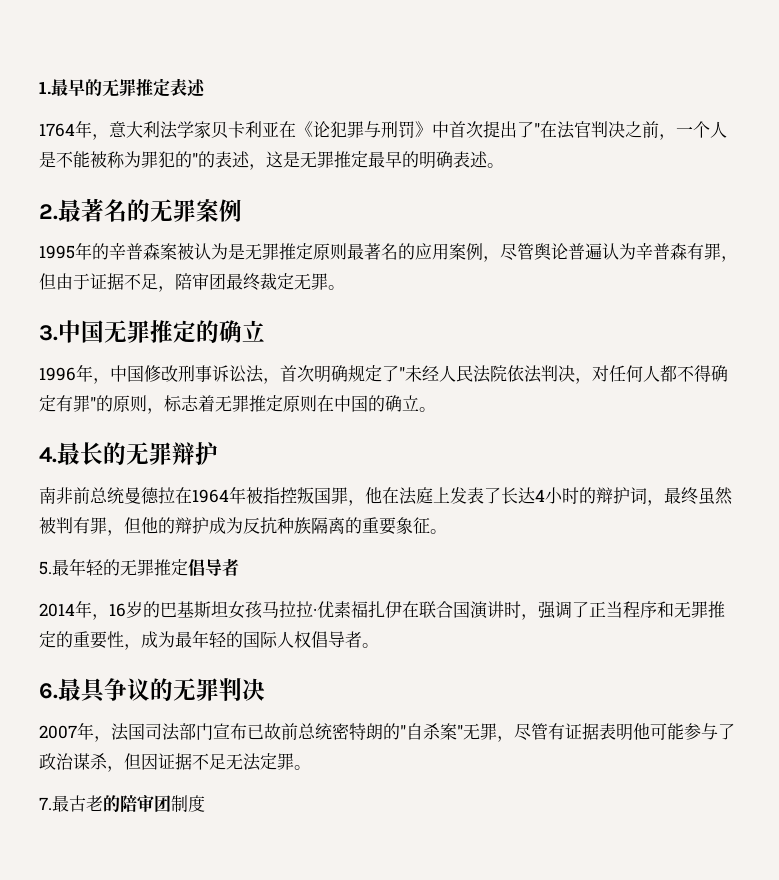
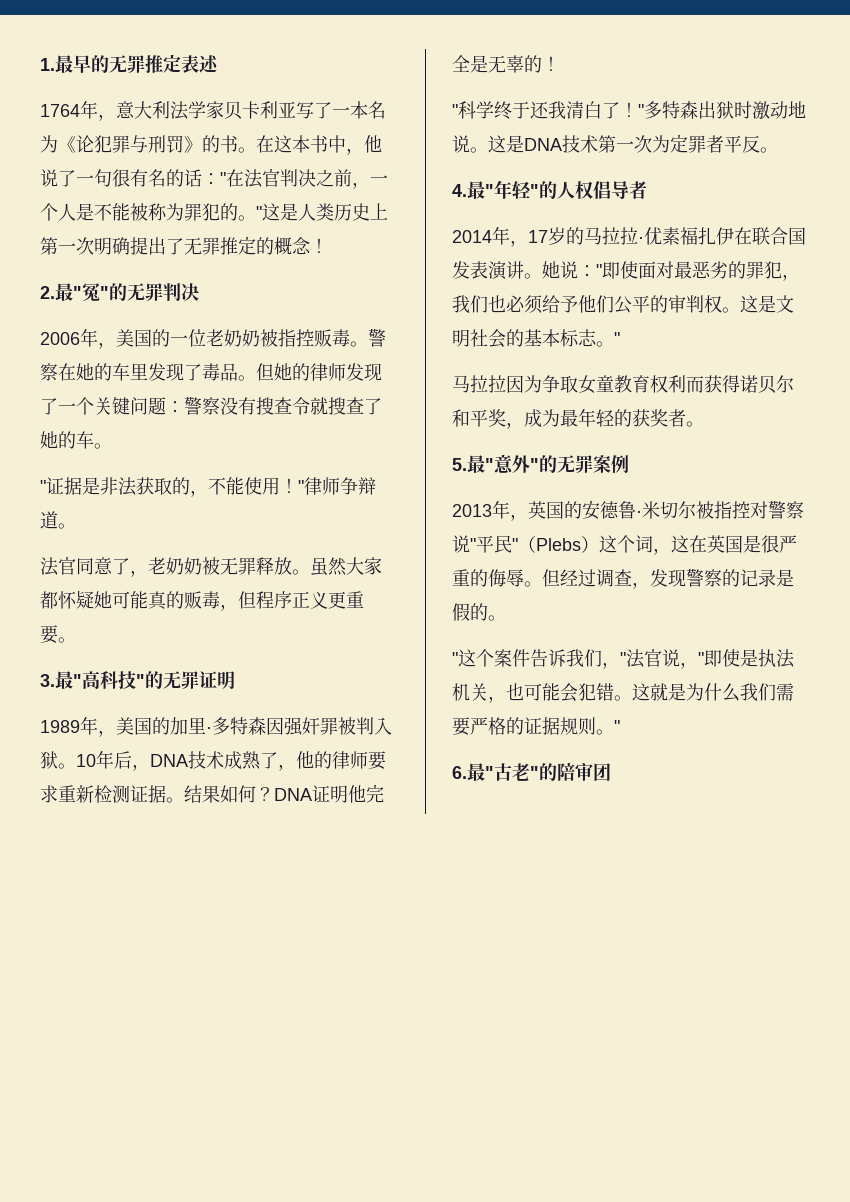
- 1764年，意大利法学家贝卡利亚在《论犯罪与刑罚》中首次提出了"在法官判决之前，一个人是不能被称为罪犯的"的表述，这是无罪推定最早的明确表述。
- 2.最著名的无罪案例
- 1995年的辛普森案被认为是无罪推定原则最著名的应用案例，尽管舆论普遍认为辛普森有罪，但由于证据不足，陪审团最终裁定无罪。
- 3.中国无罪推定的确立
- 1996年，中国修改刑事诉讼法，首次明确规定了"未经人民法院依法判决，对任何人都不得确定有罪"的原则，标志着无罪推定原则在中国的确立。
- 4.最长的无罪辩护
- 南非前总统曼德拉在1964年被指控叛国罪，他在法庭上发表了长达4小时的辩护词，最终虽然被判有罪，但他的辩护成为反抗种族隔离的重要象征。
- 5.最年轻的无罪推定倡导者
+ 1764年，意大利法学家贝卡利亚写了一本名为《论犯罪与刑罚》的书。在这本书中，他说了一句很有名的话："在法官判决之前，一个人是不能被称为罪犯的。"这是人类历史上第一次明确提出了无罪推定的概念！
+ 2.最"冤"的无罪判决
+ 2006年，美国的一位老奶奶被指控贩毒。警察在她的车里发现了毒品。但她的律师发现了一个关键问题：警察没有搜查令就搜查了她的车。
+ "证据是非法获取的，不能使用！"律师争辩道。
+ 法官同意了，老奶奶被无罪释放。虽然大家都怀疑她可能真的贩毒，但程序正义更重要。
+ 3.最"高科技"的无罪证明
+ 1989年，美国的加里·多特森因强奸罪被判入狱。10年后，DNA技术成熟了，他的律师要求重新检测证据。结果如何？DNA证明他完全是无辜的！
+ "科学终于还我清白了！"多特森出狱时激动地说。这是DNA技术第一次为定罪者平反。
+ 4.最"年轻"的人权倡导者
- 2014年，16岁的巴基斯坦女孩马拉拉·优素福扎伊在联合国演讲时，强调了正当程序和无罪推定的重要性，成为最年轻的国际人权倡导者。
- 6.最具争议的无罪判决
- 2007年，法国司法部门宣布已故前总统密特朗的"自杀案"无罪，尽管有证据表明他可能参与了政治谋杀，但因证据不足无法定罪。
- 7.最古老的陪审团制度
+ 2014年，17岁的马拉拉·优素福扎伊在联合国发表演讲。她说："即使面对最恶劣的罪犯，我们也必须给予他们公平的审判权。这是文明社会的基本标志。"
+ 马拉拉因为争取女童教育权利而获得诺贝尔和平奖，成为最年轻的获奖者。
+ 5.最"意外"的无罪案例
+ 2013年，英国的安德鲁·米切尔被指控对警察说"平民"（Plebs）这个词，这在英国是很严重的侮辱。但经过调查，发现警察的记录是假的。
+ "这个案件告诉我们，"法官说，"即使是执法机关，也可能会犯错。这就是为什么我们需要严格的证据规则。"
+ 6.最"古老"的陪审团

